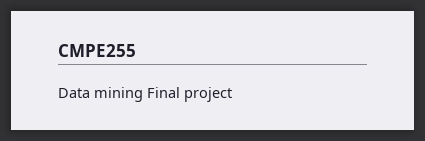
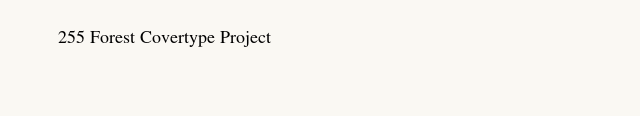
- CMPE255
- Data mining Final project
+ 255 Forest Covertype Project

